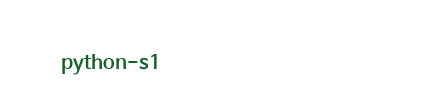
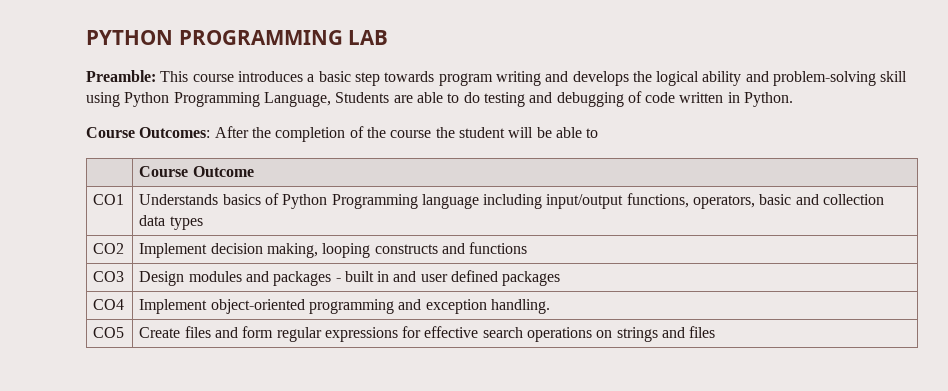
- python-s1
+ PYTHON PROGRAMMING LAB
+ Preamble: This course introduces a basic step towards program writing and develops the logical ability and problem-solving skill using Python Programming Language, Students are able to do testing and debugging of code written in Python.
+ Course Outcomes: After the completion of the course the student will be able to
+ | Course Outcome
+ CO1 | Understands basics of Python Programming language including input/output functions, operators, basic and collection data types
+ CO2 | Implement decision making, looping constructs and functions
+ CO3 | Design modules and packages - built in and user defined packages
+ CO4 | Implement object-oriented programming and exception handling.
+ CO5 | Create files and form regular expressions for effective search operations on strings and files

